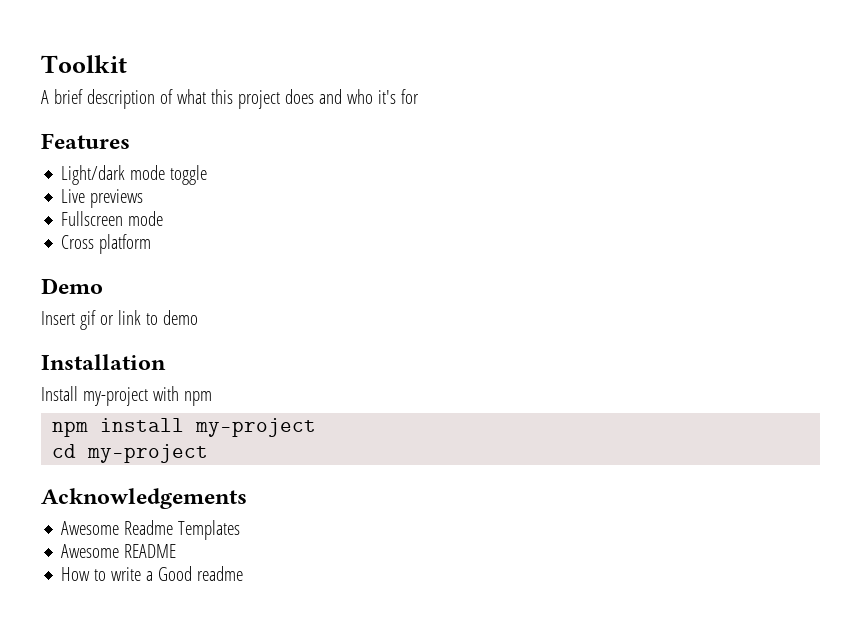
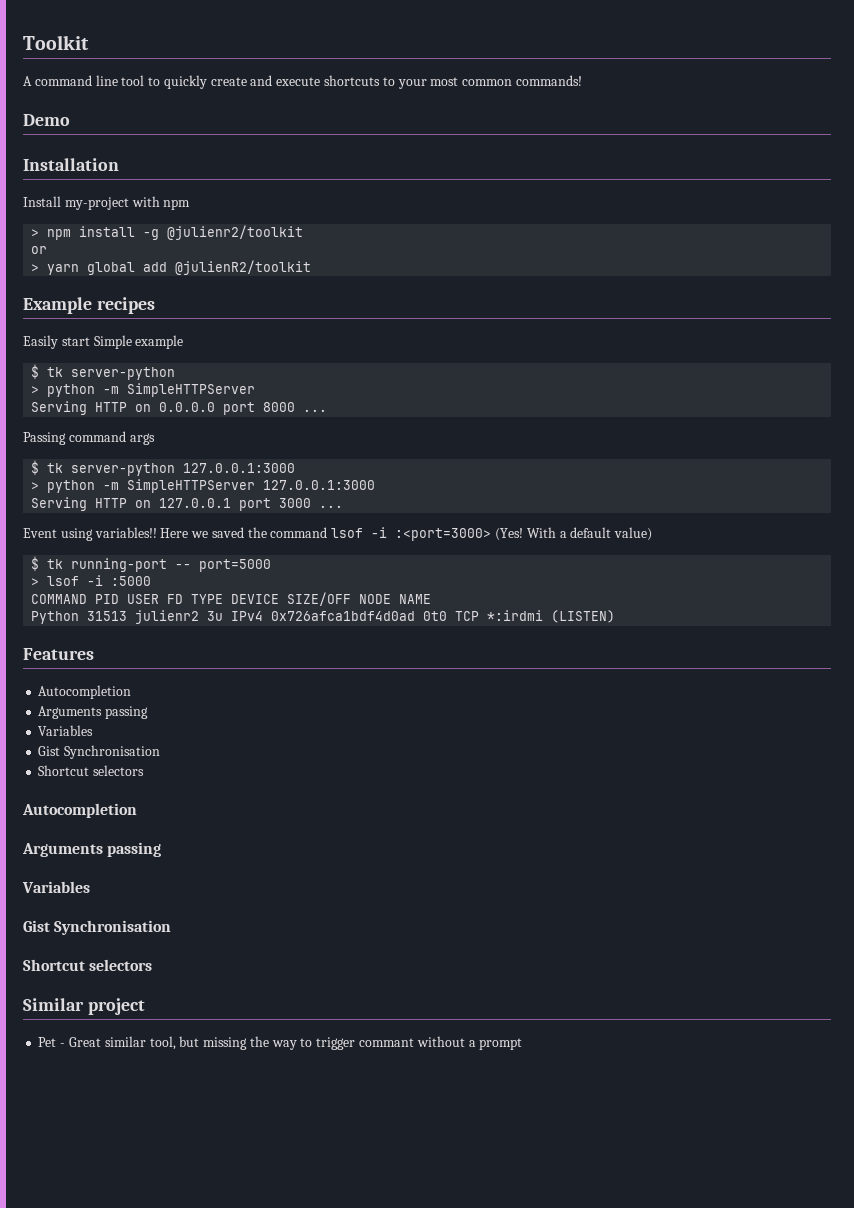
- A brief description of what this project does and who it's for
- Features
- Light/dark mode toggle
- Live previews
- Fullscreen mode
- Cross platform
+ A command line tool to quickly create and execute shortcuts to your most common commands!
  Demo
- Insert gif or link to demo
- npm install my-project
- cd my-project
- Acknowledgements
- Awesome Readme Templates
- Awesome README
- How to write a Good readme
+ > npm install -g @julienr2/toolkit
+ or
+ > yarn global add @julienR2/toolkit
+ Example recipes
+ Easily start Simple example
+ $ tk server-python
+ > python -m SimpleHTTPServer
+ Serving HTTP on 0.0.0.0 port 8000 ...
+ Passing command args
+ $ tk server-python 127.0.0.1:3000
+ > python -m SimpleHTTPServer 127.0.0.1:3000
+ Serving HTTP on 127.0.0.1 port 3000 ...
+ Event using variables!! Here we saved the command lsof -i :<port=3000> (Yes! With a default value)
+ $ tk running-port -- port=5000
+ > lsof -i :5000
+ COMMAND PID USER FD TYPE DEVICE SIZE/OFF NODE NAME
+ Python 31513 julienr2 3u IPv4 0x726afca1bdf4d0ad 0t0 TCP *:irdmi (LISTEN)
+ Features
+ Autocompletion
+ Arguments passing
+ Variables
+ Gist Synchronisation
+ Shortcut selectors
+ Autocompletion
+ Arguments passing
+ Variables
+ Gist Synchronisation
+ Shortcut selectors
+ Similar project
+ Pet - Great similar tool, but missing the way to trigger commant without a prompt

